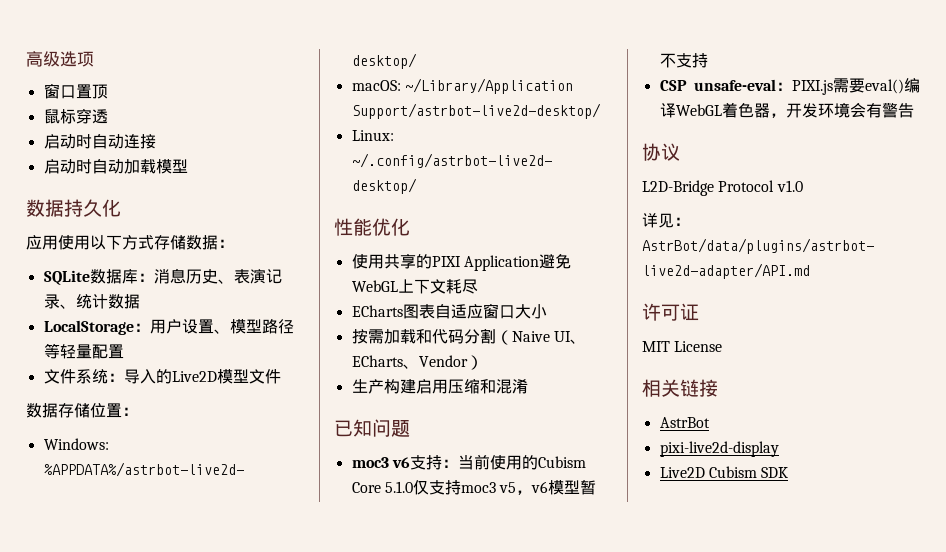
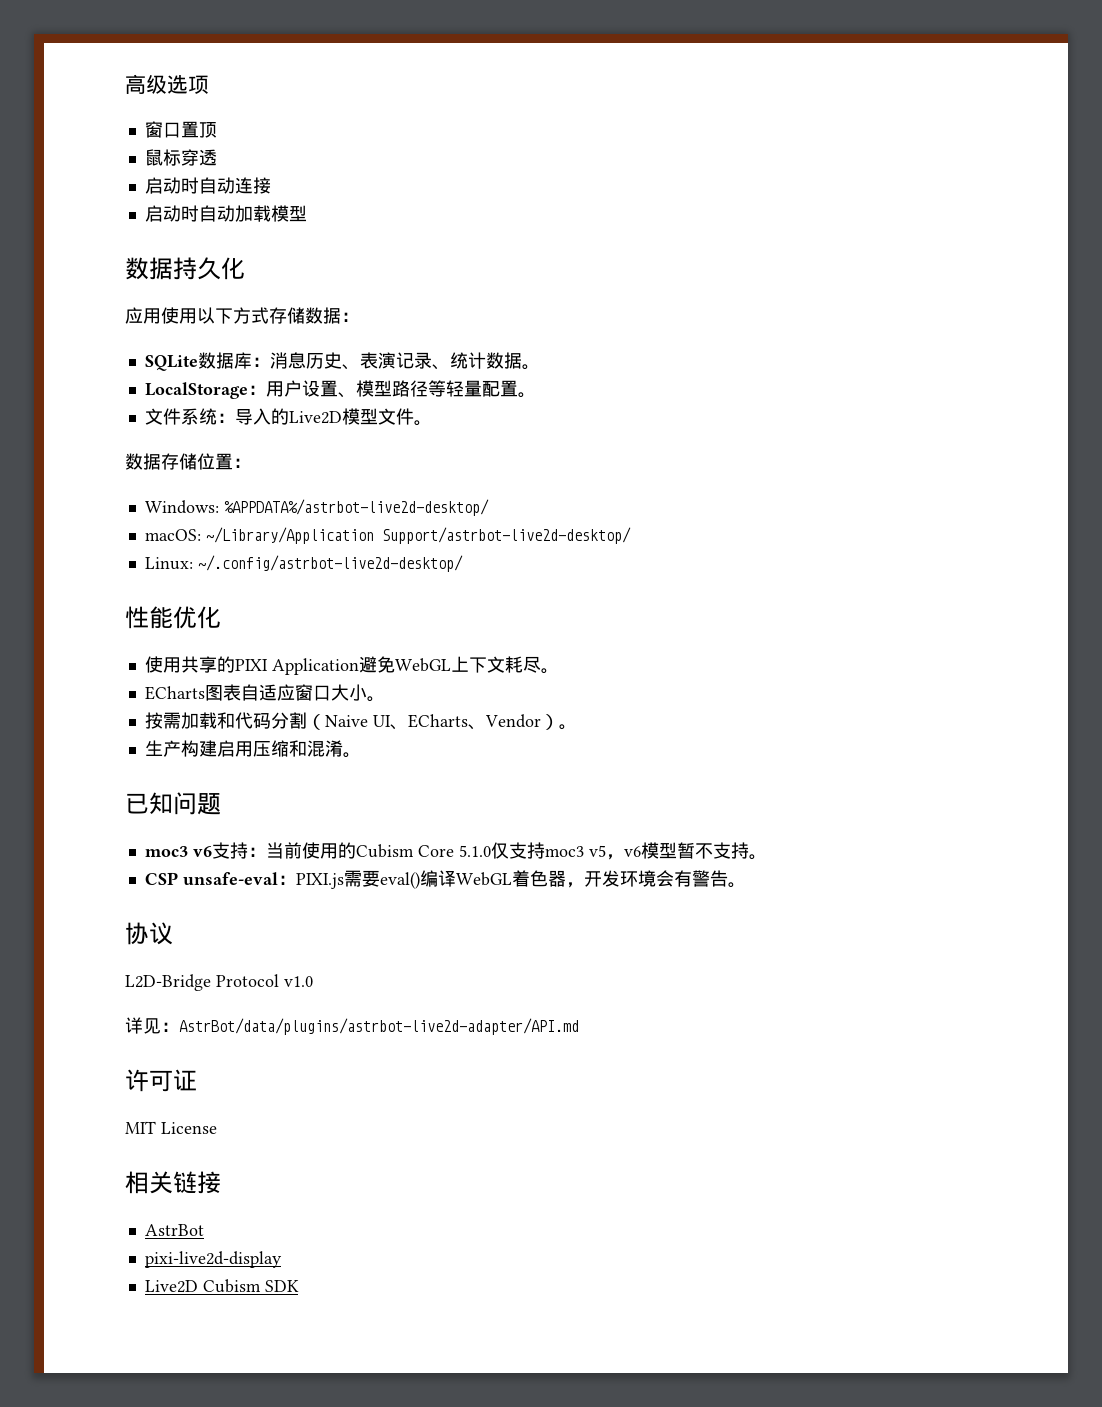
- SQLite数据库：消息历史、表演记录、统计数据
+ SQLite数据库：消息历史、表演记录、统计数据。
- LocalStorage：用户设置、模型路径等轻量配置
+ LocalStorage：用户设置、模型路径等轻量配置。
- 文件系统：导入的Live2D模型文件
+ 文件系统：导入的Live2D模型文件。
- 使用共享的PIXI Application避免WebGL上下文耗尽
+ 使用共享的PIXI Application避免WebGL上下文耗尽。
- ECharts图表自适应窗口大小
+ ECharts图表自适应窗口大小。
- 按需加载和代码分割（Naive UI、ECharts、Vendor）
+ 按需加载和代码分割（Naive UI、ECharts、Vendor）。
- 生产构建启用压缩和混淆
+ 生产构建启用压缩和混淆。
- moc3 v6支持：当前使用的Cubism Core 5.1.0仅支持moc3 v5，v6模型暂不支持
+ moc3 v6支持：当前使用的Cubism Core 5.1.0仅支持moc3 v5，v6模型暂不支持。
- CSP unsafe-eval：PIXI.js需要eval()编译WebGL着色器，开发环境会有警告
+ CSP unsafe-eval：PIXI.js需要eval()编译WebGL着色器，开发环境会有警告。

